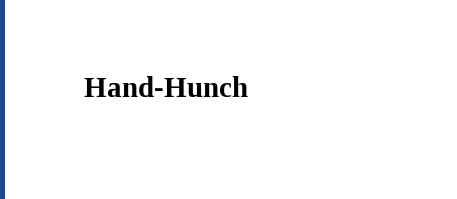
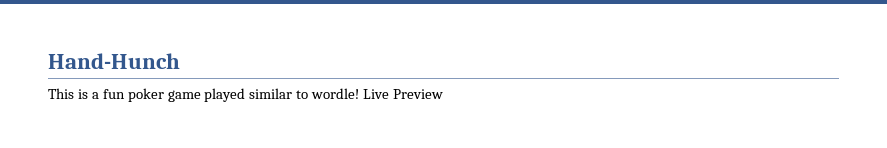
+ This is a fun poker game played similar to wordle! Live Preview

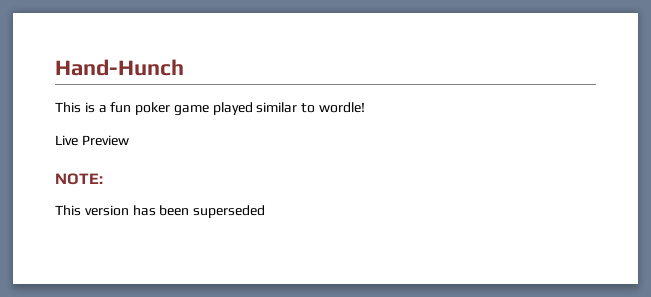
- This is a fun poker game played similar to wordle! Live Preview
+ This is a fun poker game played similar to wordle!
+ Live Preview
+ NOTE:
+ This version has been superseded

